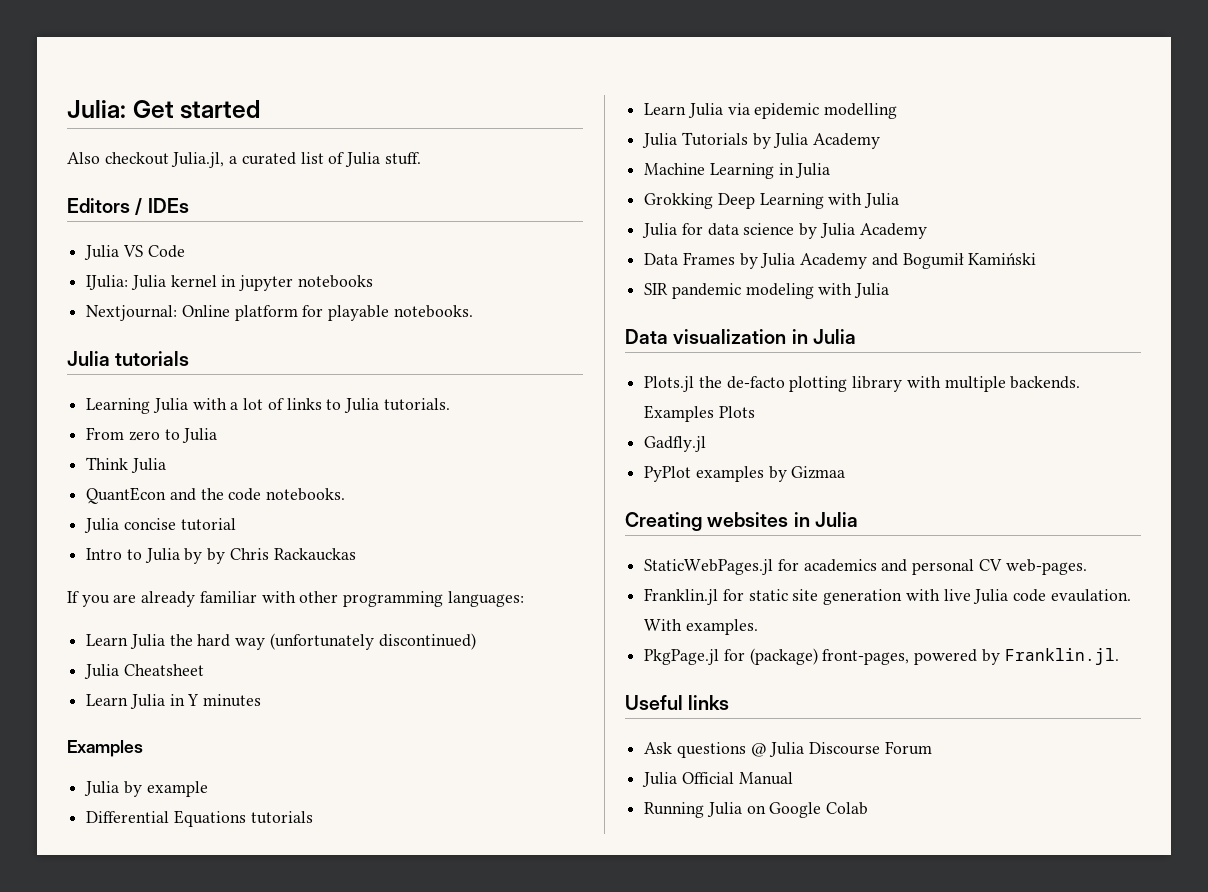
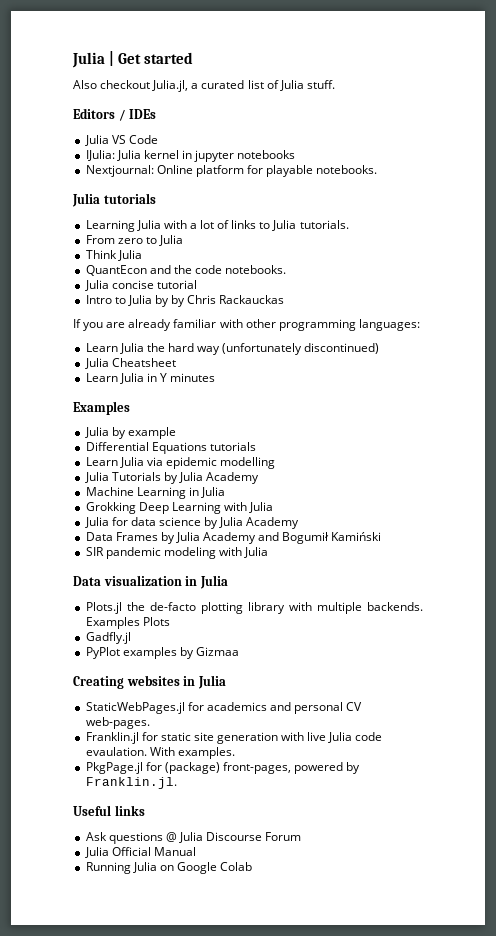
- Julia: Get started
+ Julia | Get started

